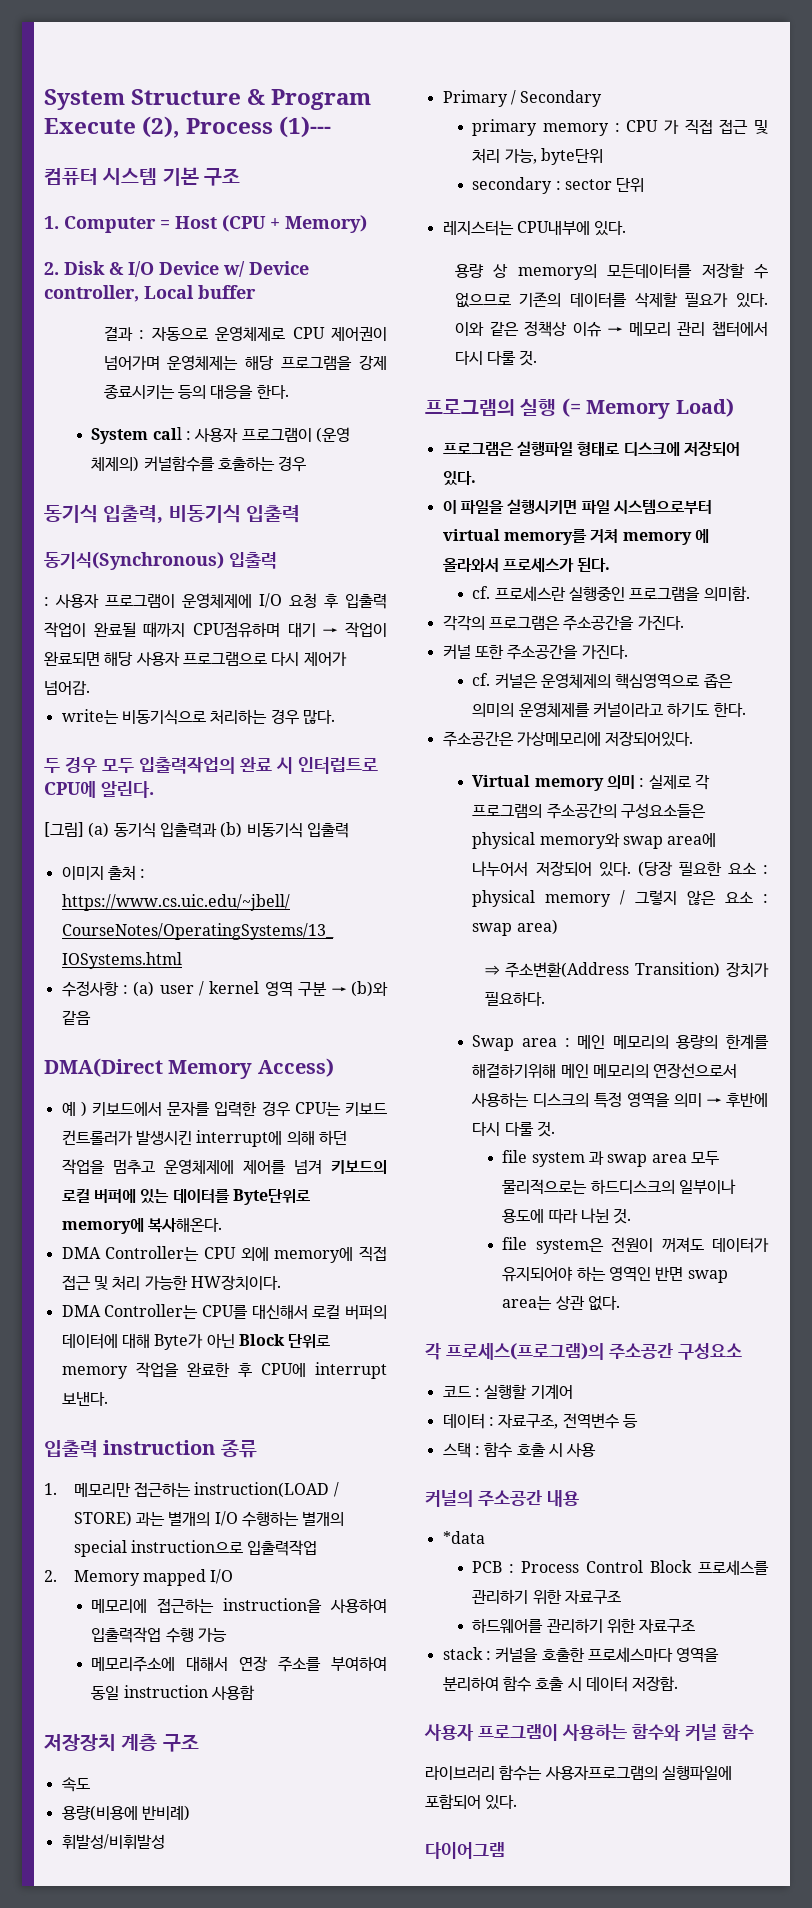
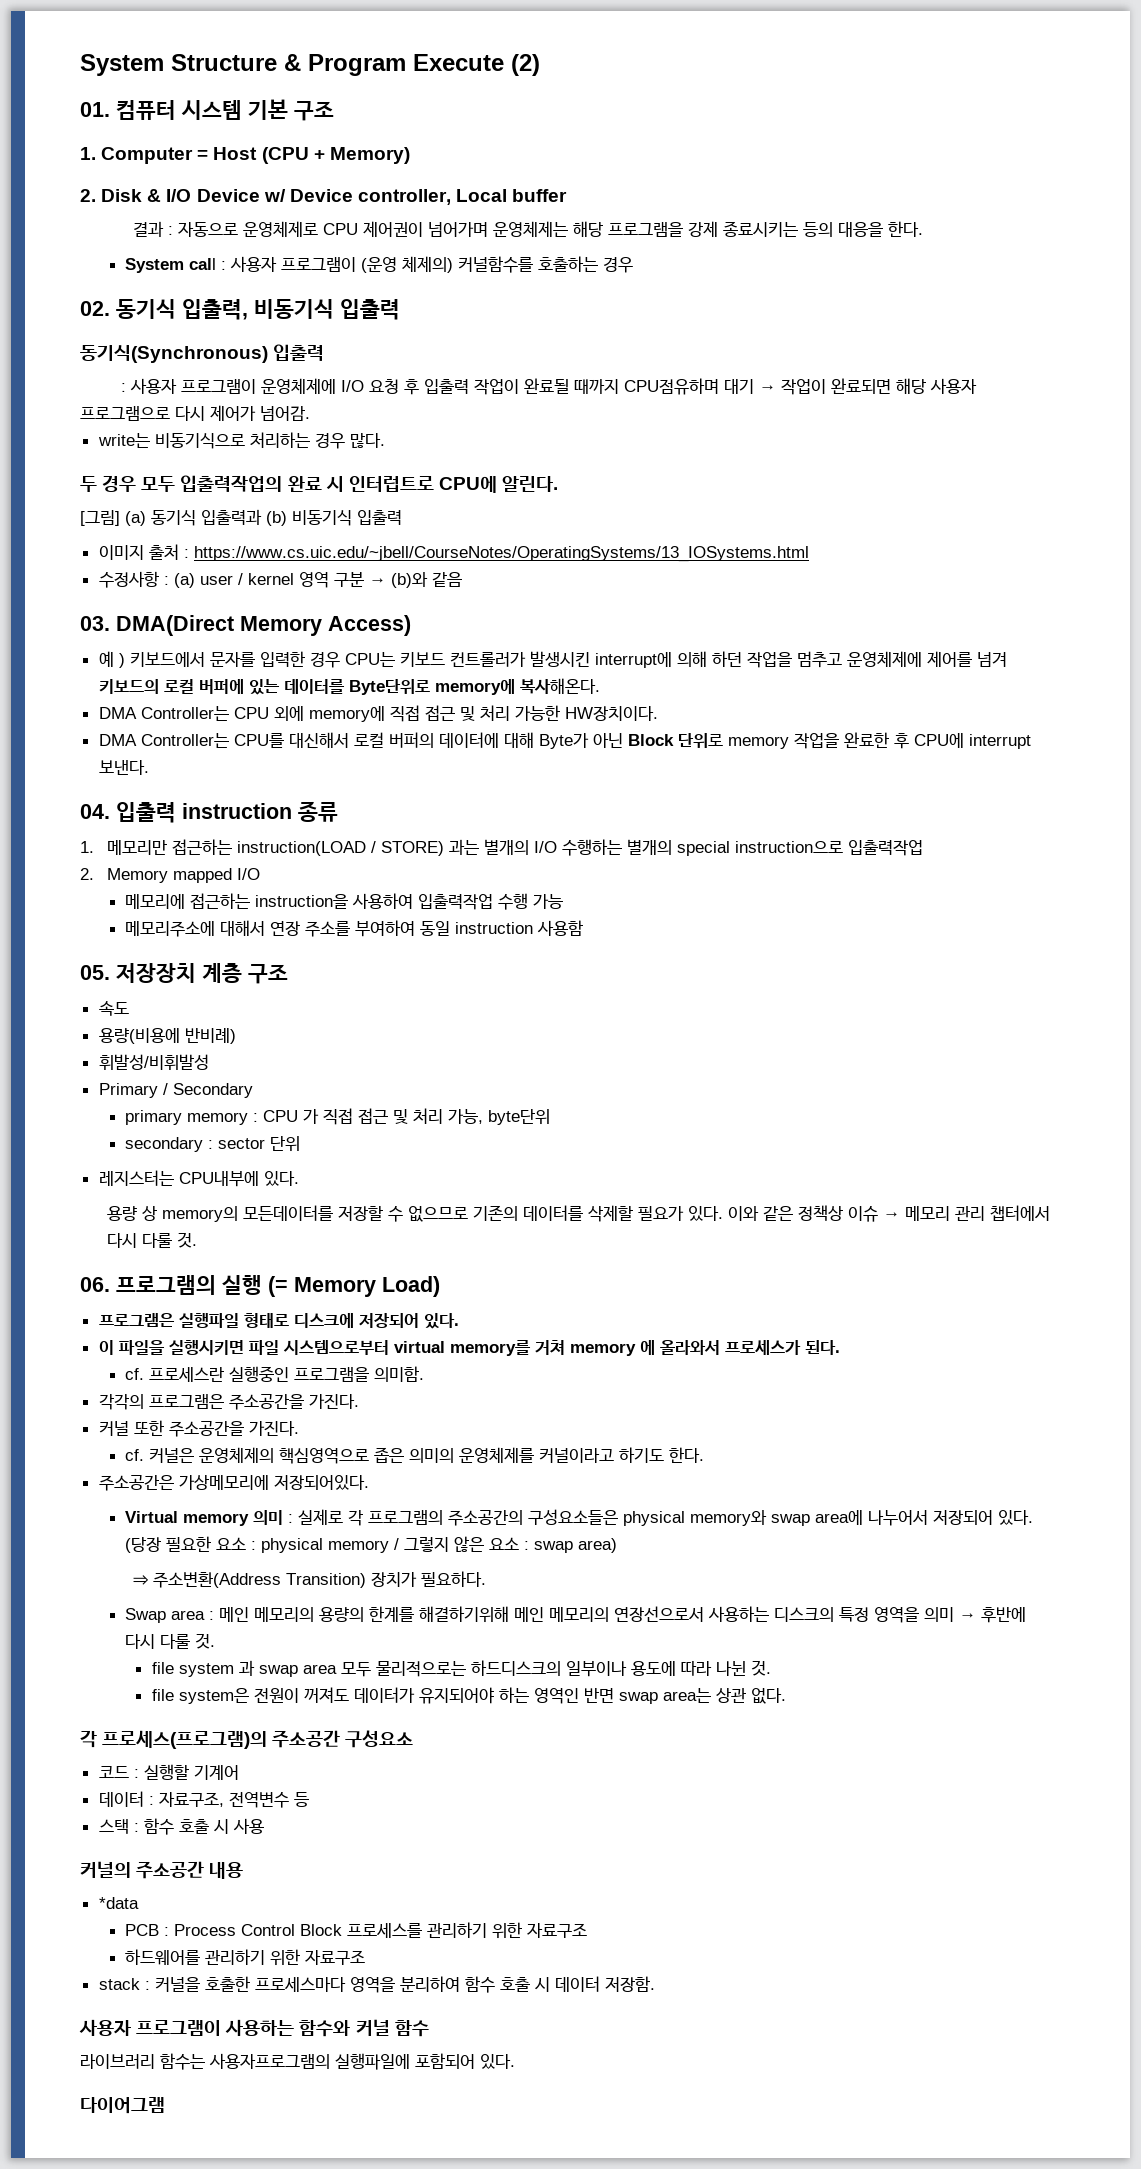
- System Structure & Program Execute (2), Process (1)---
- 컴퓨터 시스템 기본 구조
+ System Structure & Program Execute (2)
+ 01. 컴퓨터 시스템 기본 구조
- 동기식 입출력, 비동기식 입출력
+ 02. 동기식 입출력, 비동기식 입출력
- DMA(Direct Memory Access)
+ 03. DMA(Direct Memory Access)
- 입출력 instruction 종류
+ 04. 입출력 instruction 종류
- 저장장치 계층 구조
+ 05. 저장장치 계층 구조
- 프로그램의 실행 (= Memory Load)
+ 06. 프로그램의 실행 (= Memory Load)

